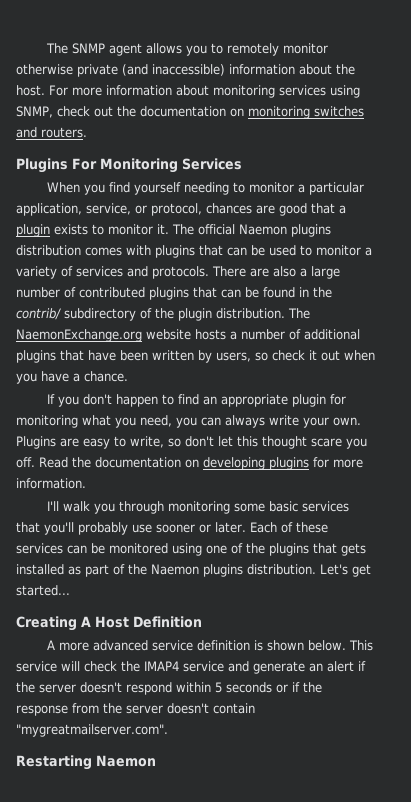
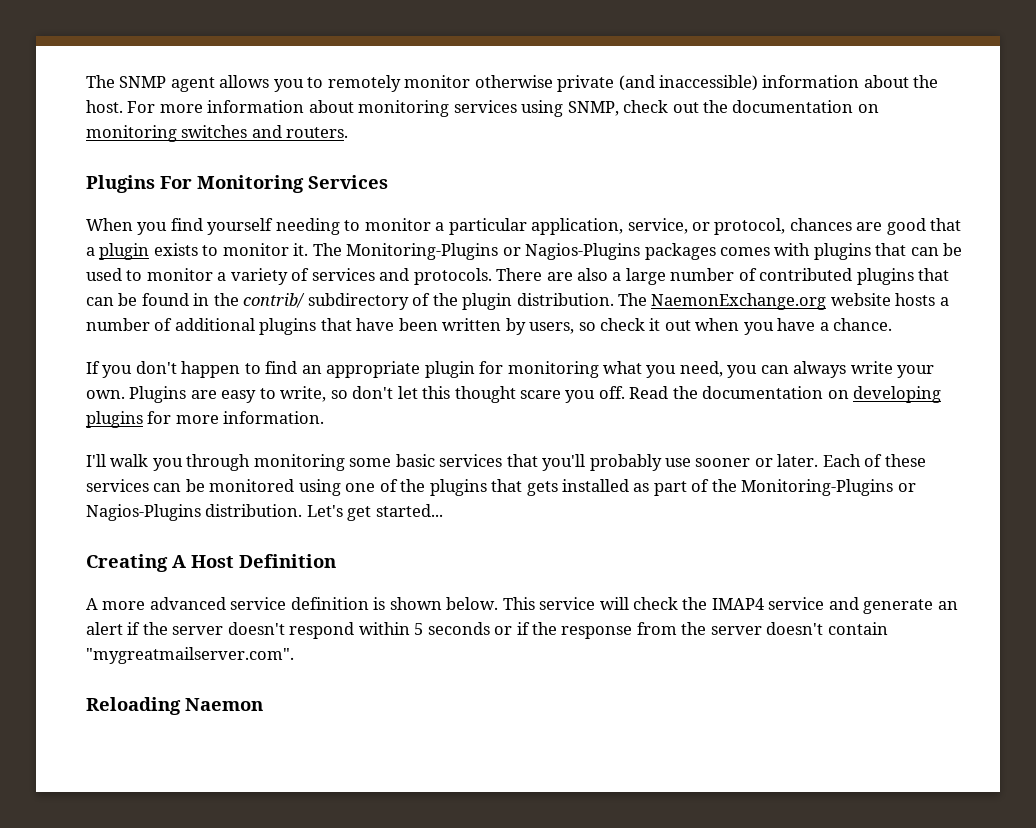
- The official Naemon plugins distribution comes with plugins that can be used to monitor a variety of services and protocols.
+ The Monitoring-Plugins or Nagios-Plugins packages comes with plugins that can be used to monitor a variety of services and protocols.
- Each of these services can be monitored using one of the plugins that gets installed as part of the Naemon plugins distribution.
+ Each of these services can be monitored using one of the plugins that gets installed as part of the Monitoring-Plugins or Nagios-Plugins distribution.
- Restarting Naemon
+ Reloading Naemon

